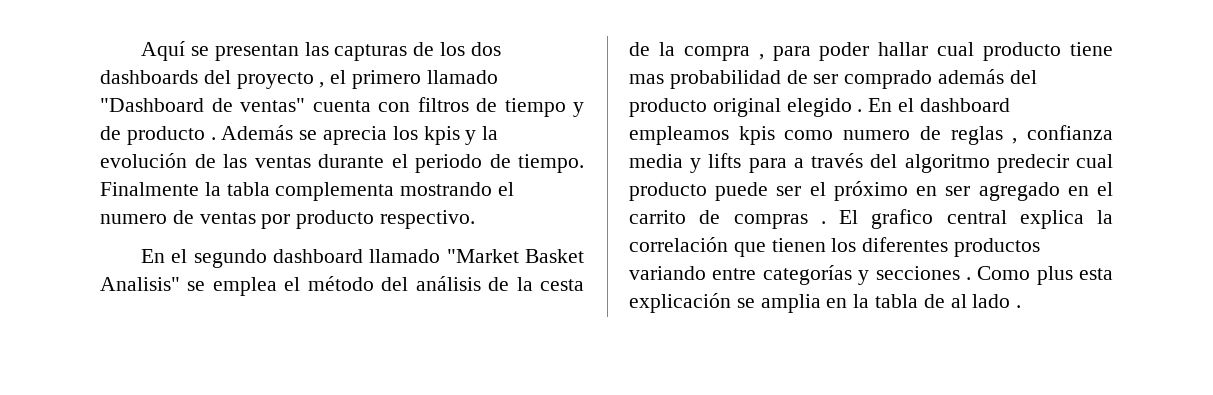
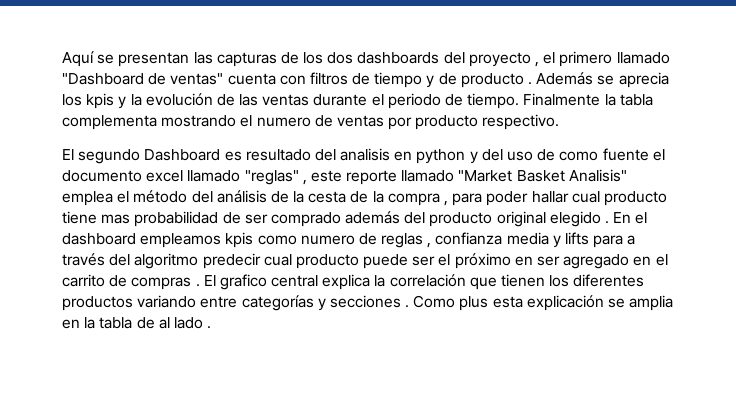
- En el segundo dashboard llamado "Market Basket Analisis" se emplea el método del análisis de la cesta de la compra , para poder hallar cual producto tiene mas probabilidad de ser comprado además del producto original elegido .
+ El segundo Dashboard es resultado del analisis en python y del uso de como fuente el documento excel llamado "reglas" , este reporte llamado "Market Basket Analisis" emplea el método del análisis de la cesta de la compra , para poder hallar cual producto tiene mas probabilidad de ser comprado además del producto original elegido .

